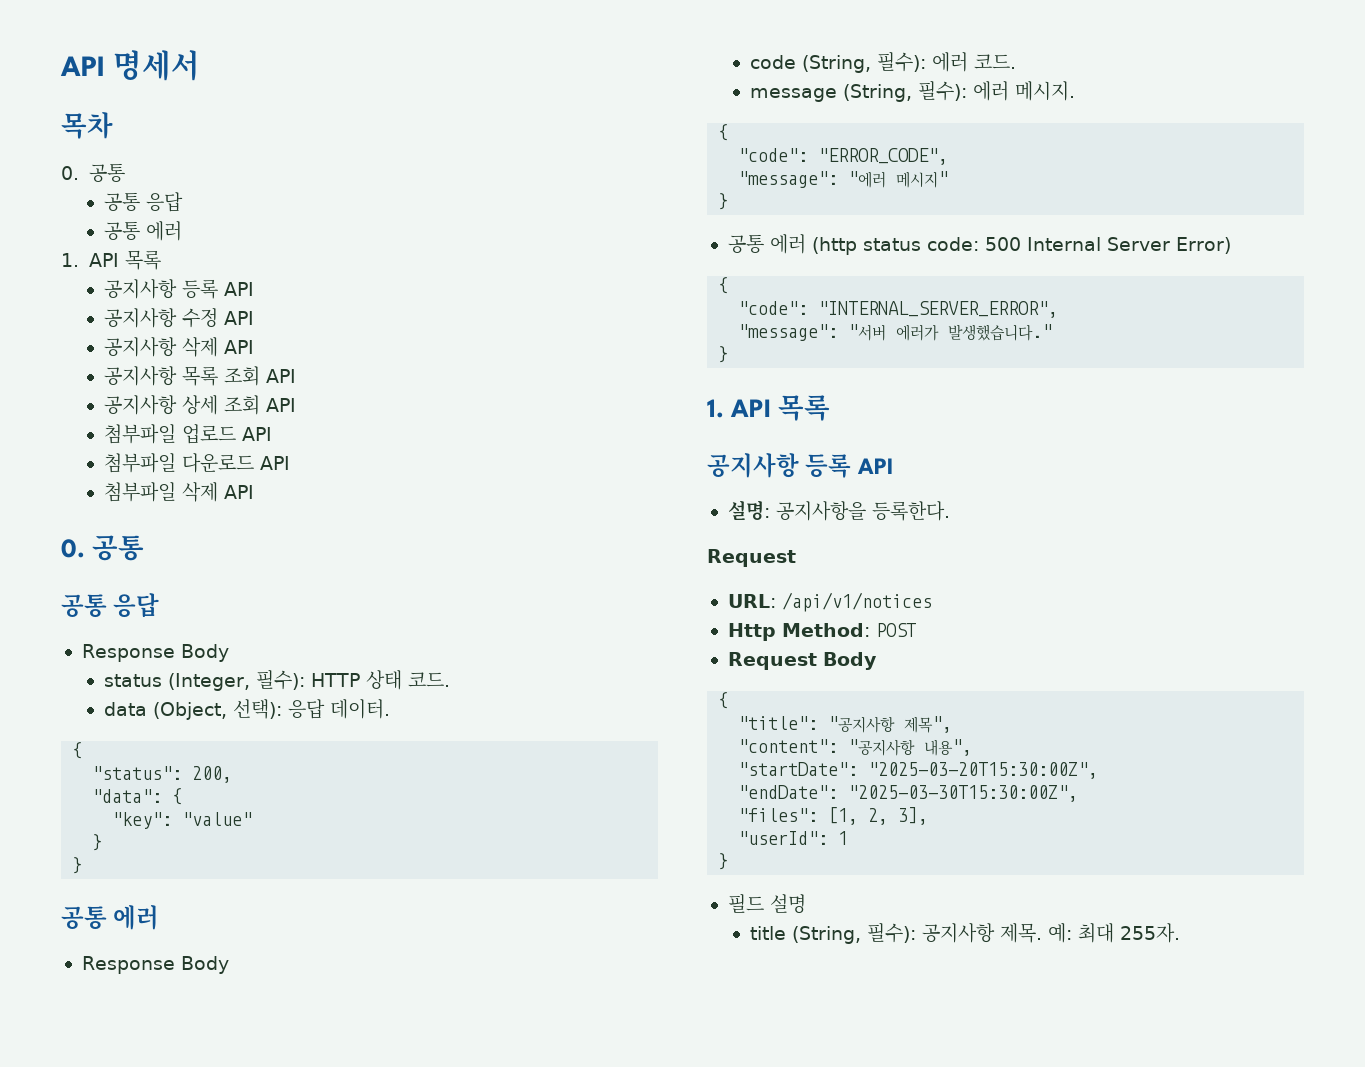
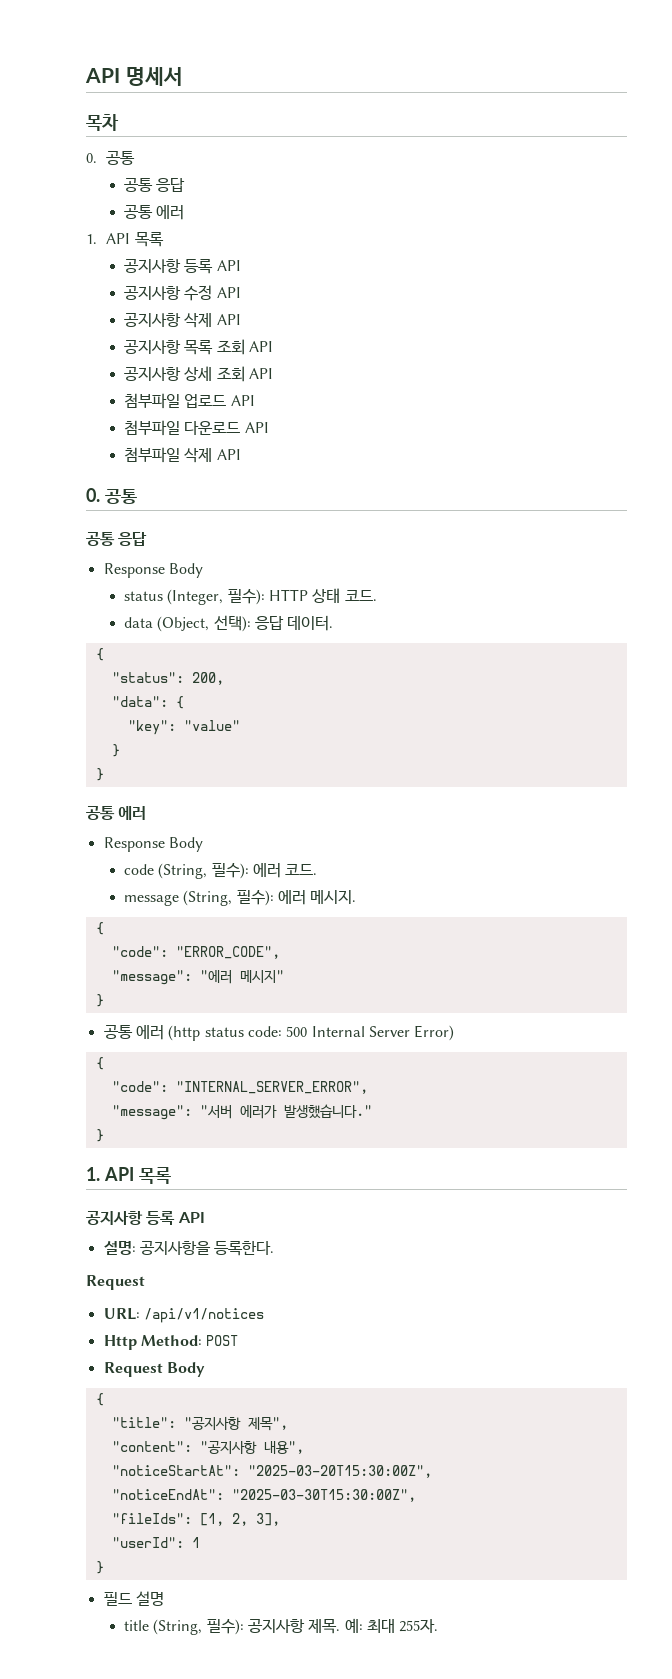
- "startDate": "2025-03-20T15:30:00Z",
+ "noticeStartAt": "2025-03-20T15:30:00Z",
- "endDate": "2025-03-30T15:30:00Z",
+ "noticeEndAt": "2025-03-30T15:30:00Z",
- "files": [1, 2, 3],
+ "fileIds": [1, 2, 3],

